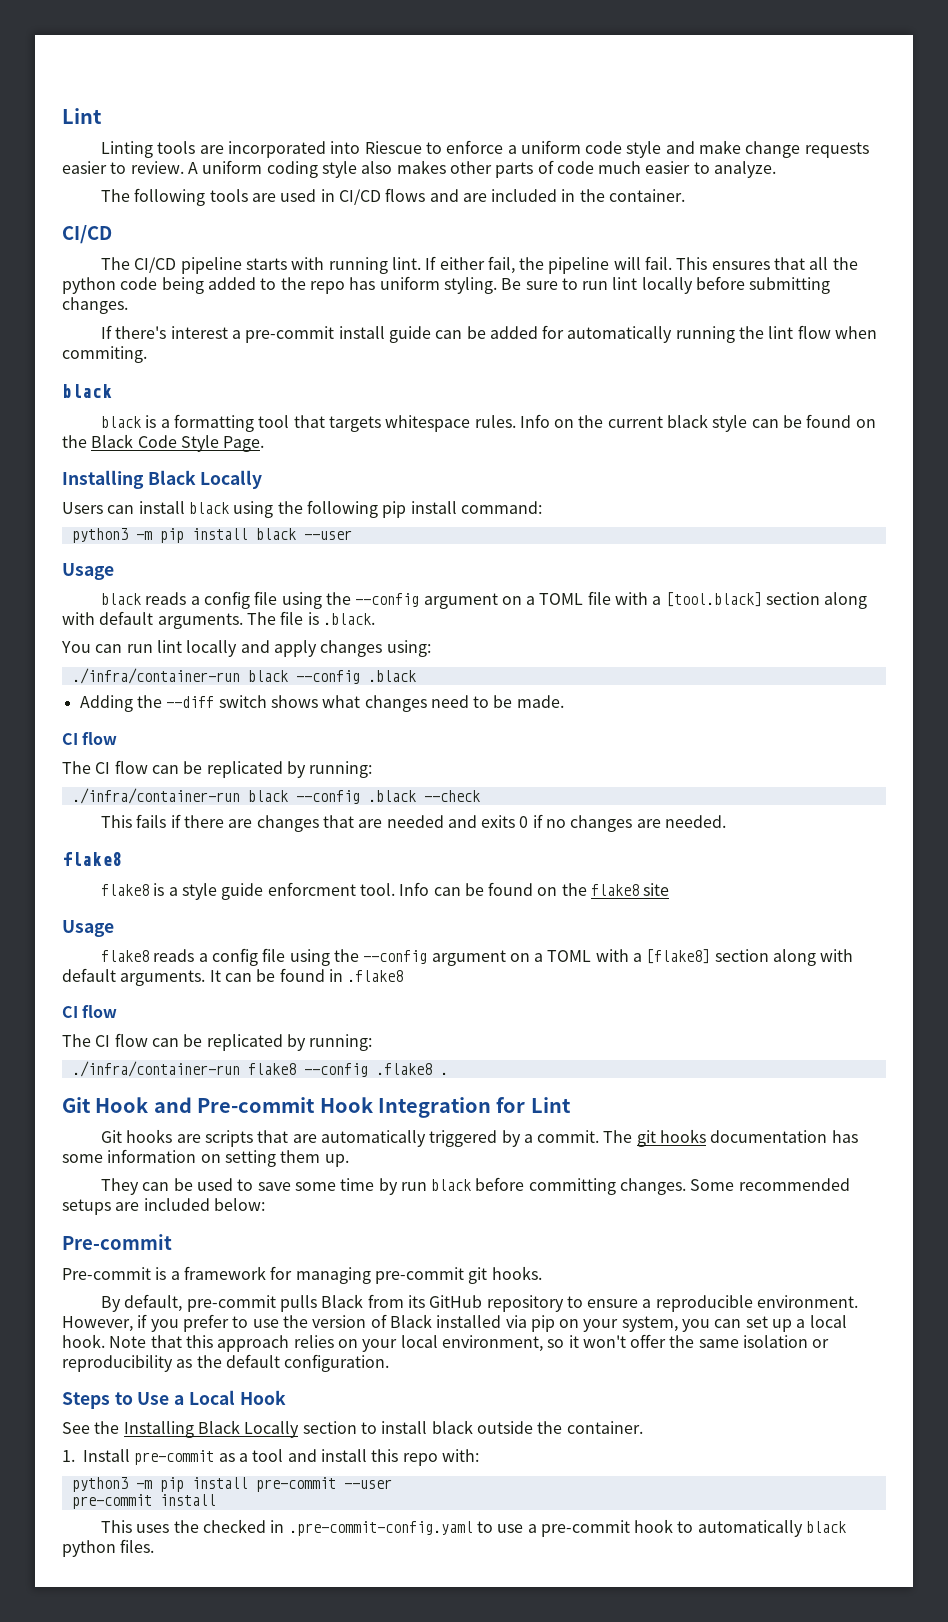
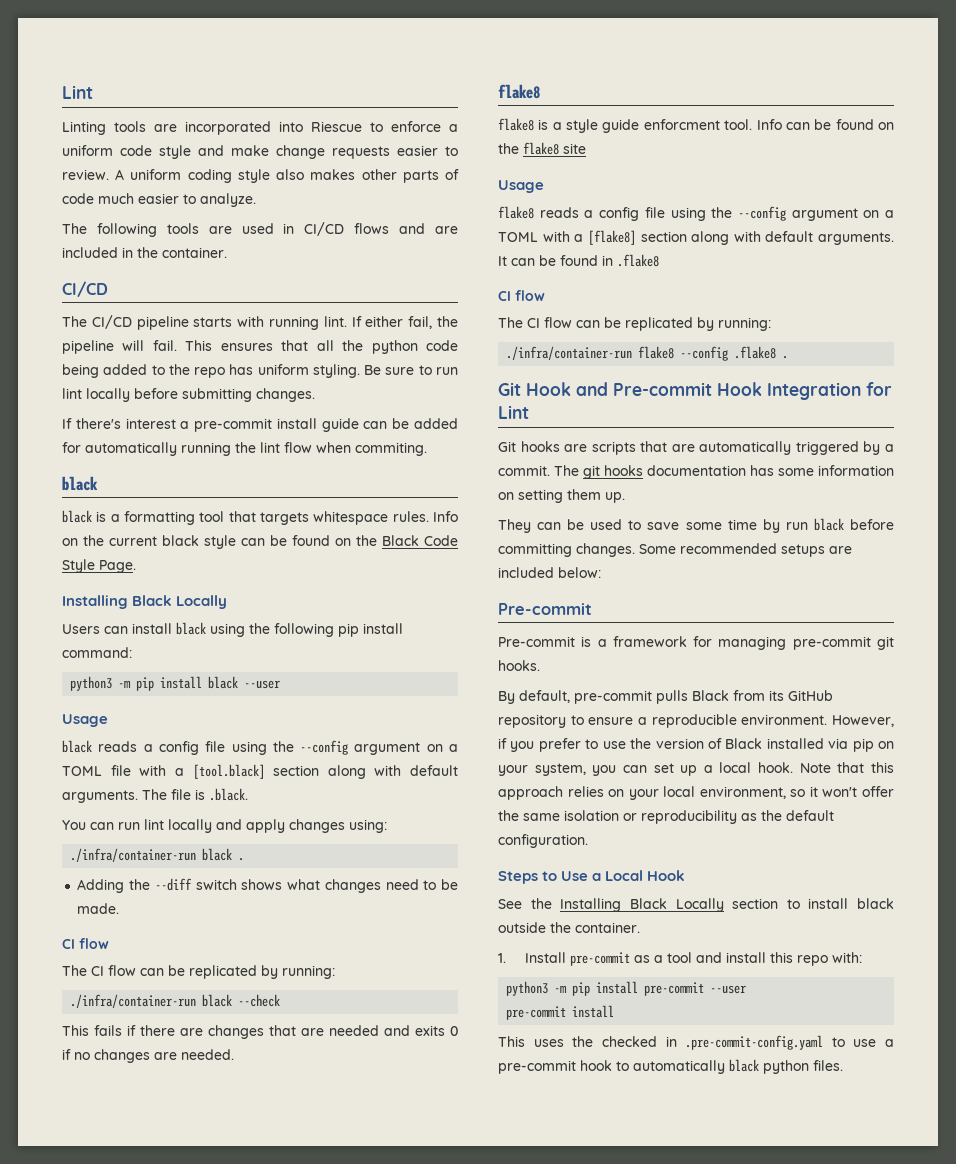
  You can run lint locally and apply changes using:
- ./infra/container-run black --config .black
+ ./infra/container-run black .
- ./infra/container-run black --config .black --check
+ ./infra/container-run black --check

